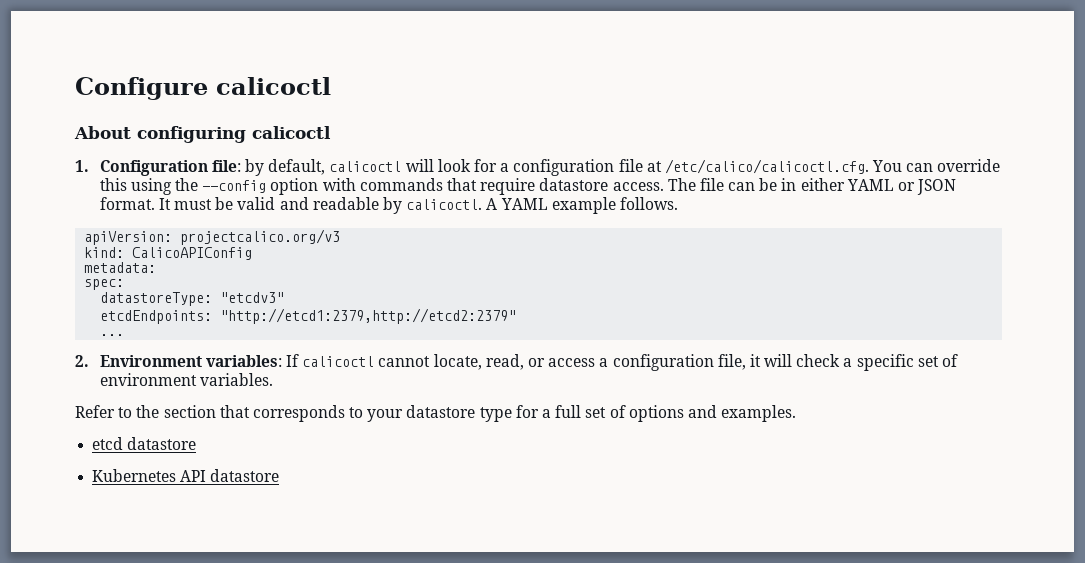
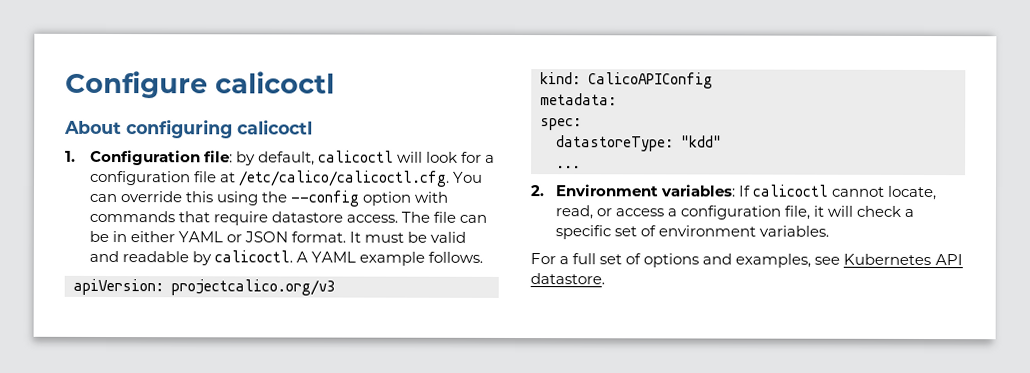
- datastoreType: "etcdv3"
- etcdEndpoints: "http://etcd1:2379,http://etcd2:2379"
+ datastoreType: "kdd"
- Refer to the section that corresponds to your datastore type for a full set of options and examples.
- etcd datastore
- Kubernetes API datastore
+ For a full set of options and examples, see Kubernetes API datastore.

